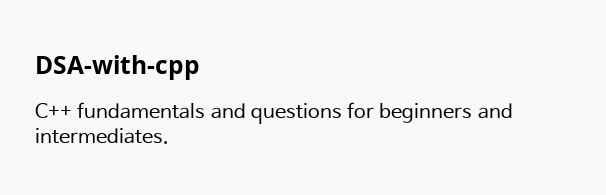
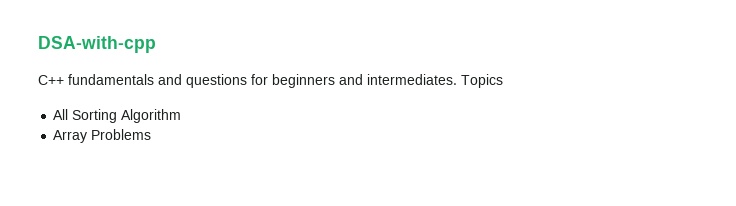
+ Topics
+ All Sorting Algorithm
+ Array Problems

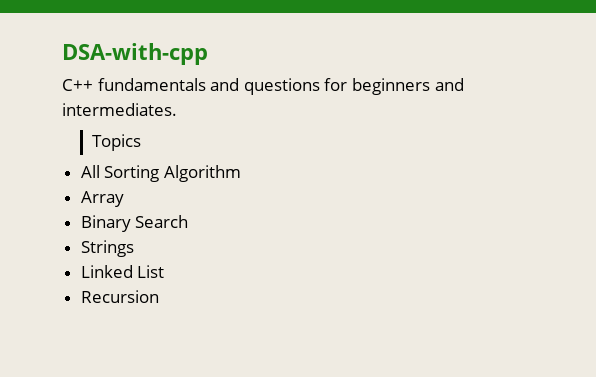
- C++ fundamentals and questions for beginners and intermediates. Topics
+ C++ fundamentals and questions for beginners and intermediates.
+ Topics
- Array Problems
+ Array
+ Binary Search
+ Strings
+ Linked List
+ Recursion

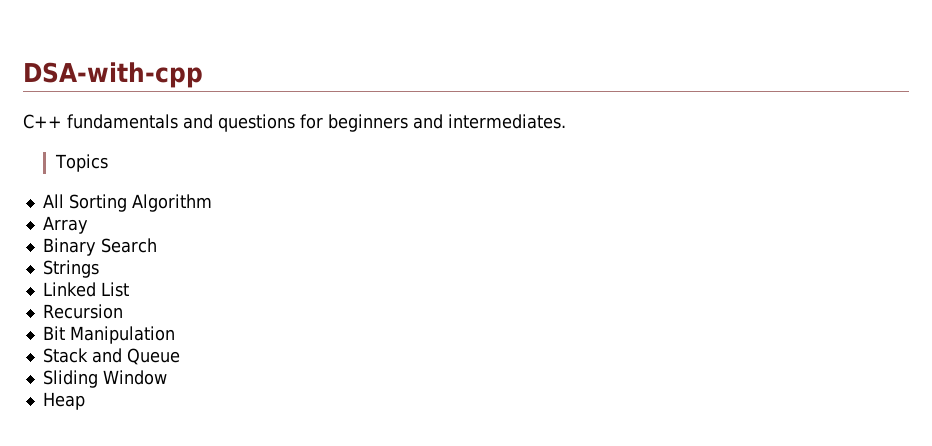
+ Bit Manipulation
+ Stack and Queue
+ Sliding Window
+ Heap

